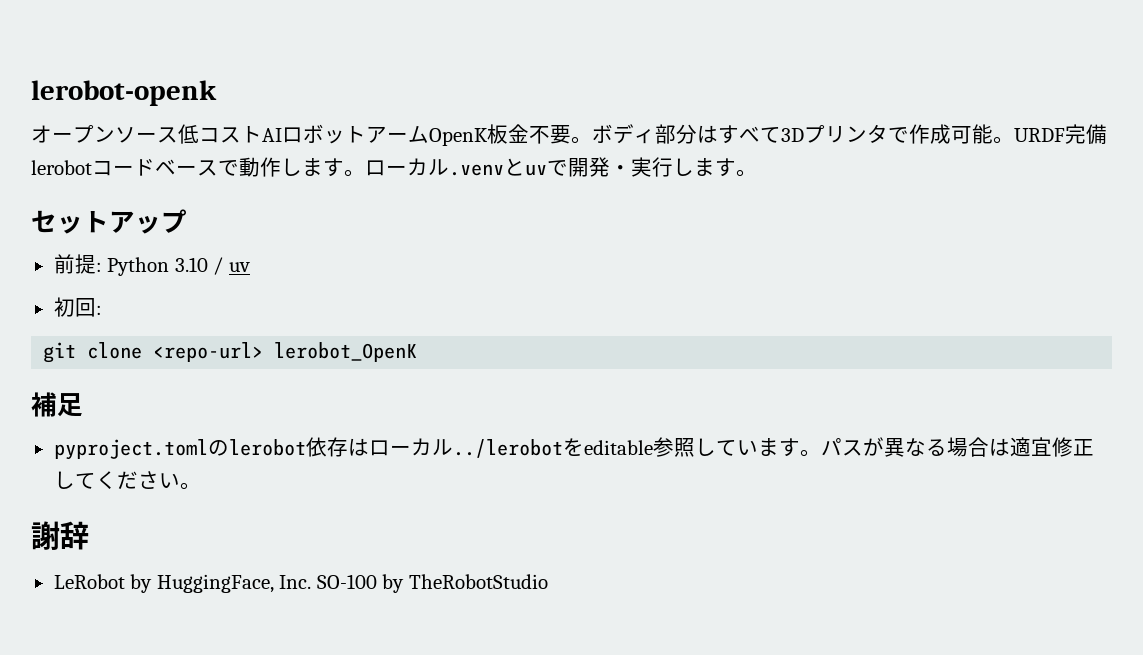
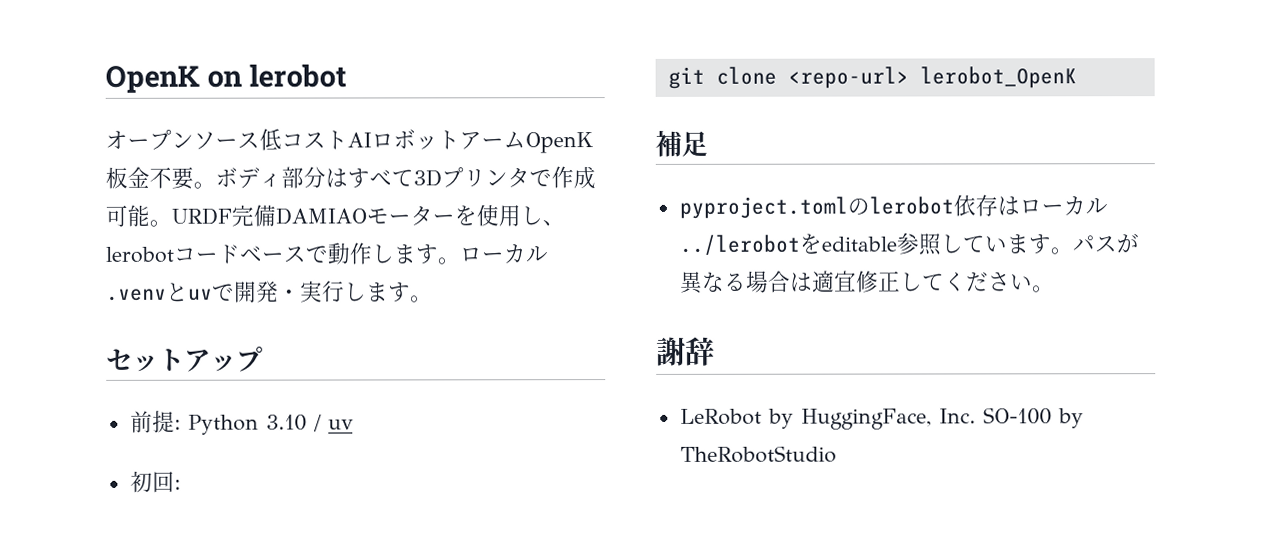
- lerobot-openk
+ OpenK on lerobot
- URDF完備lerobotコードベースで動作します。
+ URDF完備DAMIAOモーターを使用し、lerobotコードベースで動作します。

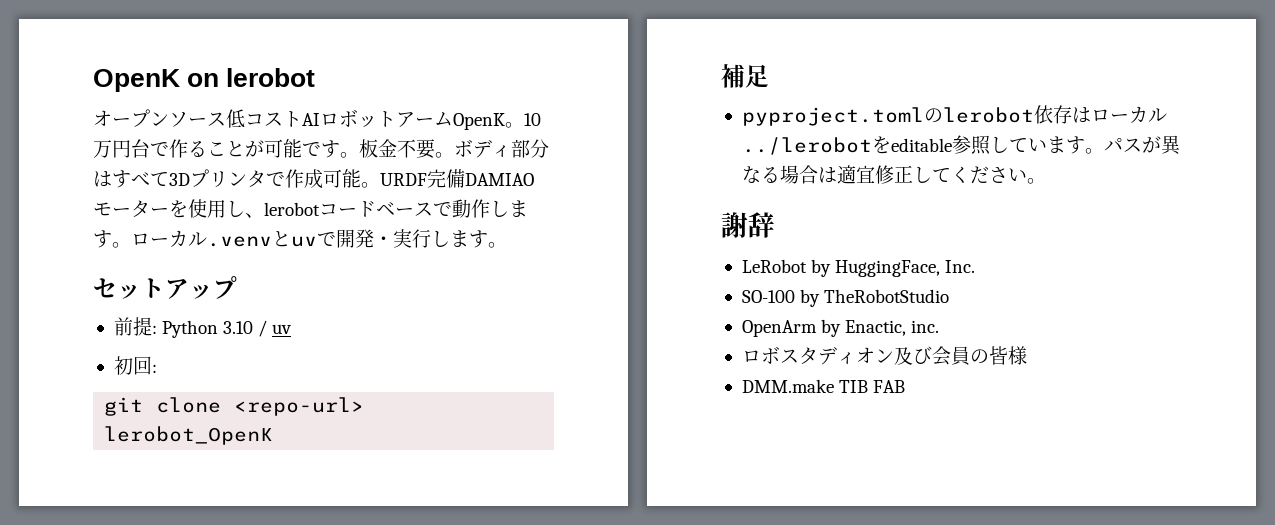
- オープンソース低コストAIロボットアームOpenK板金不要。
+ オープンソース低コストAIロボットアームOpenK。10万円台で作ることが可能です。板金不要。
- LeRobot by HuggingFace, Inc. SO-100 by TheRobotStudio
+ LeRobot by HuggingFace, Inc.
+ SO-100 by TheRobotStudio
+ OpenArm by Enactic, inc.
+ ロボスタディオン及び会員の皆様
+ DMM.make TIB FAB

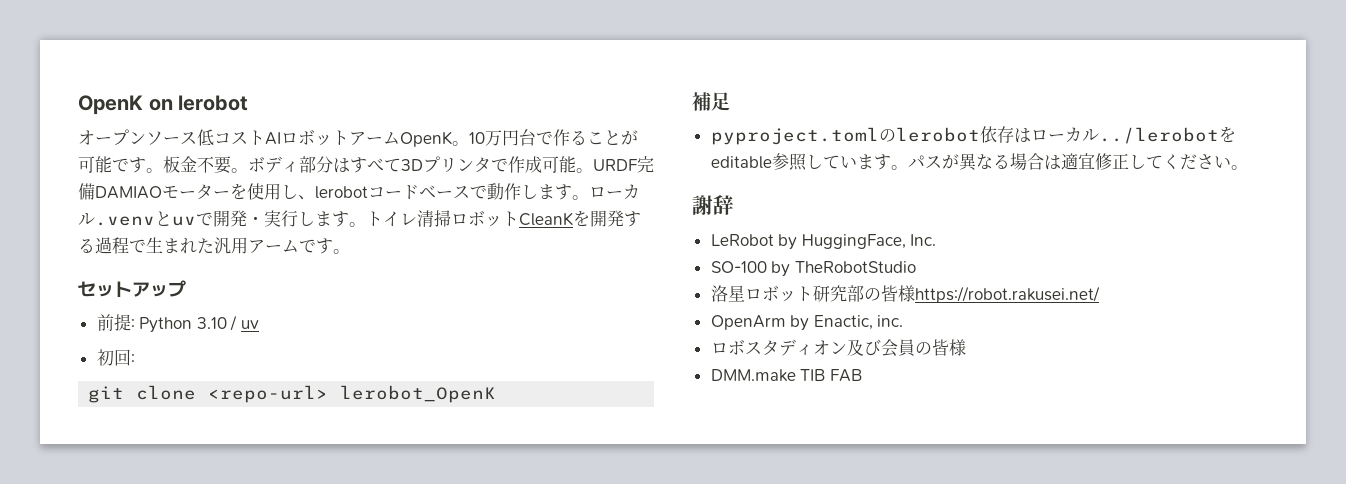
+ トイレ清掃ロボットCleanKを開発する過程で生まれた汎用アームです。
+ 洛星ロボット研究部の皆様https://robot.rakusei.net/

